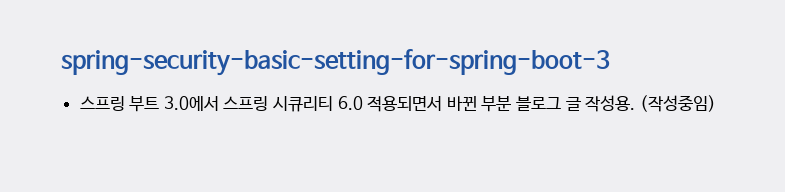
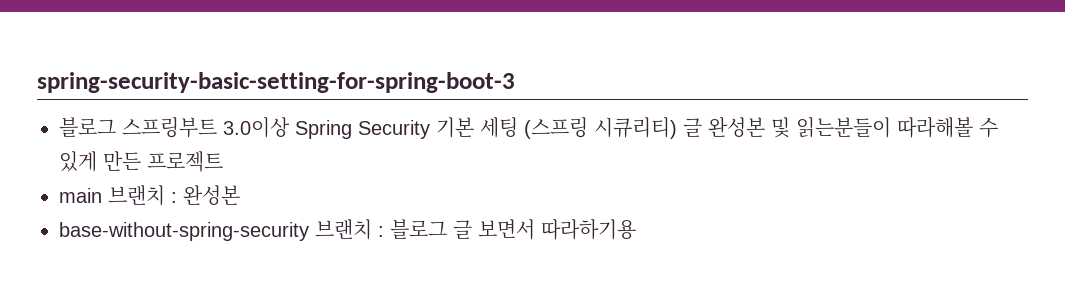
- 스프링 부트 3.0에서 스프링 시큐리티 6.0 적용되면서 바뀐 부분 블로그 글 작성용. (작성중임)
+ 블로그 스프링부트 3.0이상 Spring Security 기본 세팅 (스프링 시큐리티) 글 완성본 및 읽는분들이 따라해볼 수 있게 만든 프로젝트
+ main 브랜치 : 완성본
+ base-without-spring-security 브랜치 : 블로그 글 보면서 따라하기용

